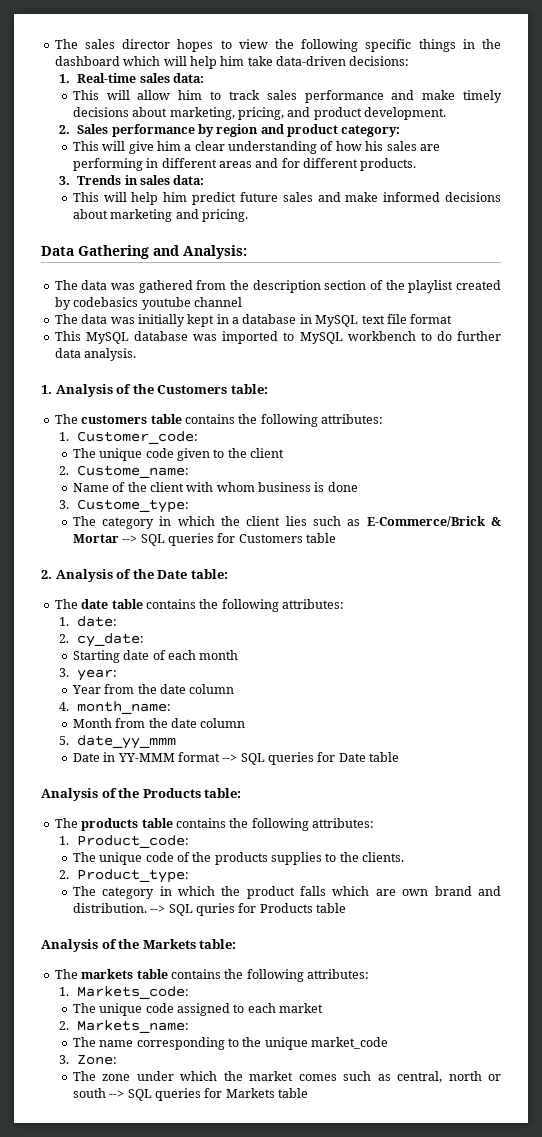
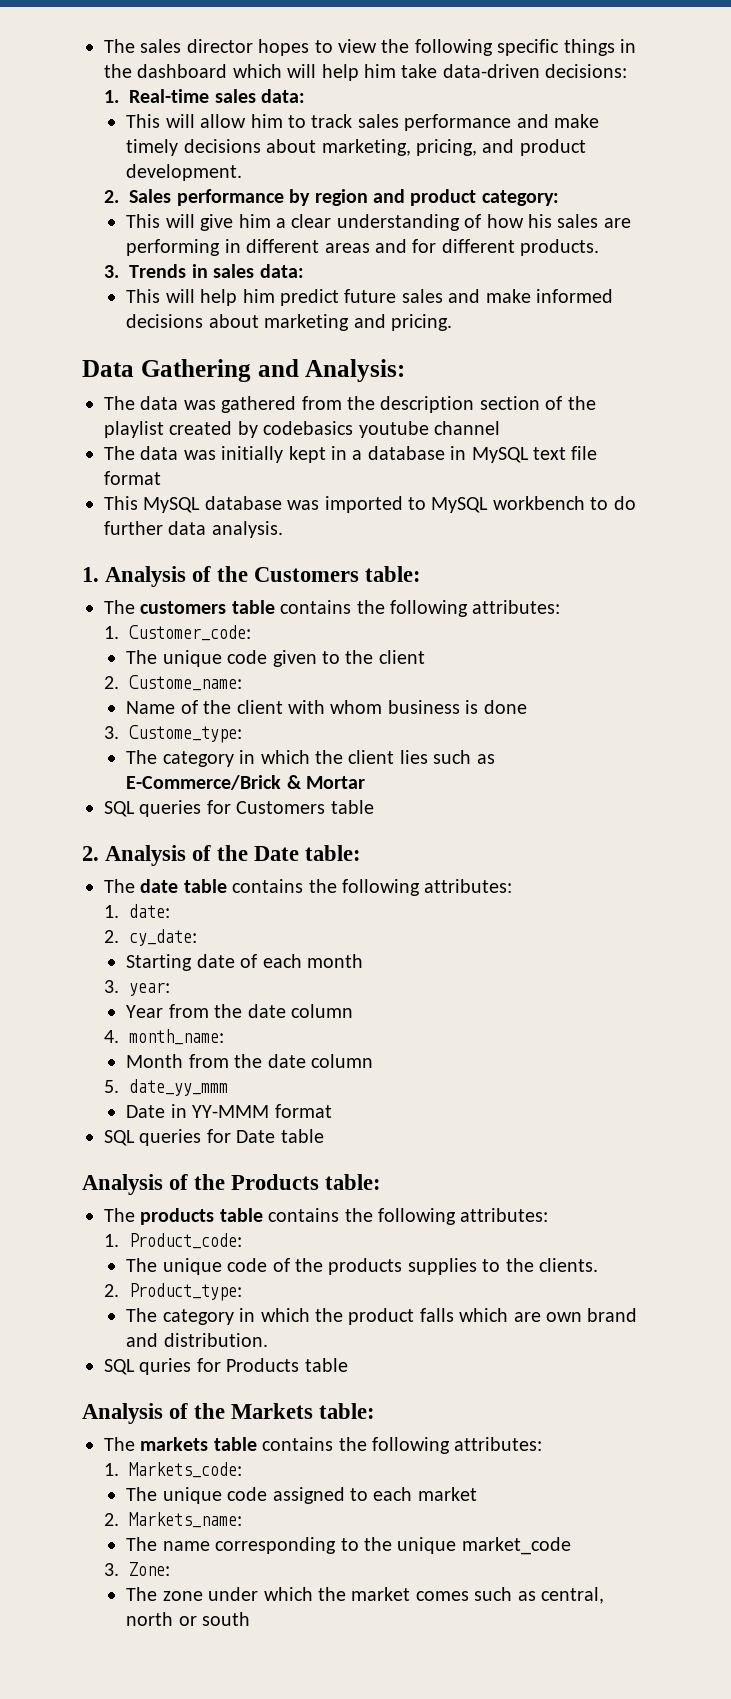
- The category in which the client lies such as E-Commerce/Brick & Mortar --> SQL queries for Customers table
+ The category in which the client lies such as E-Commerce/Brick & Mortar
+ SQL queries for Customers table
- Date in YY-MMM format --> SQL queries for Date table
+ Date in YY-MMM format
+ SQL queries for Date table
- The category in which the product falls which are own brand and distribution. --> SQL quries for Products table
+ The category in which the product falls which are own brand and distribution.
+ SQL quries for Products table
- The zone under which the market comes such as central, north or south --> SQL queries for Markets table
+ The zone under which the market comes such as central, north or south

